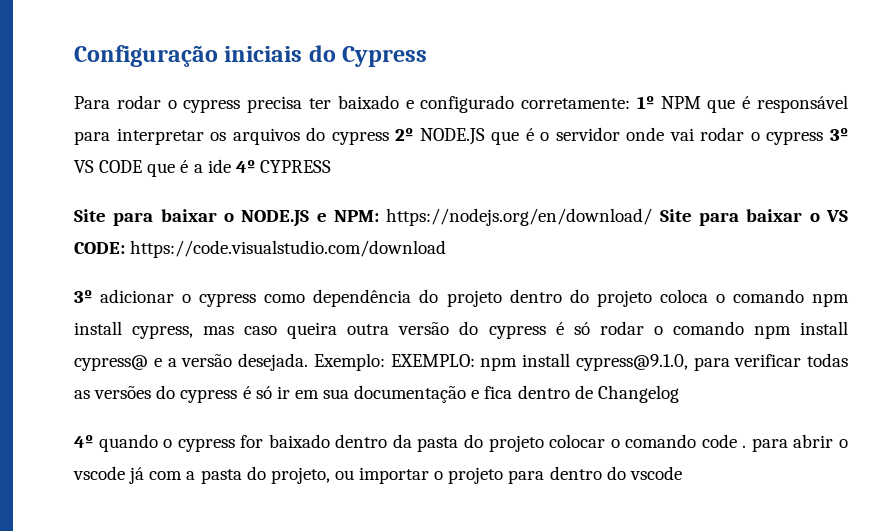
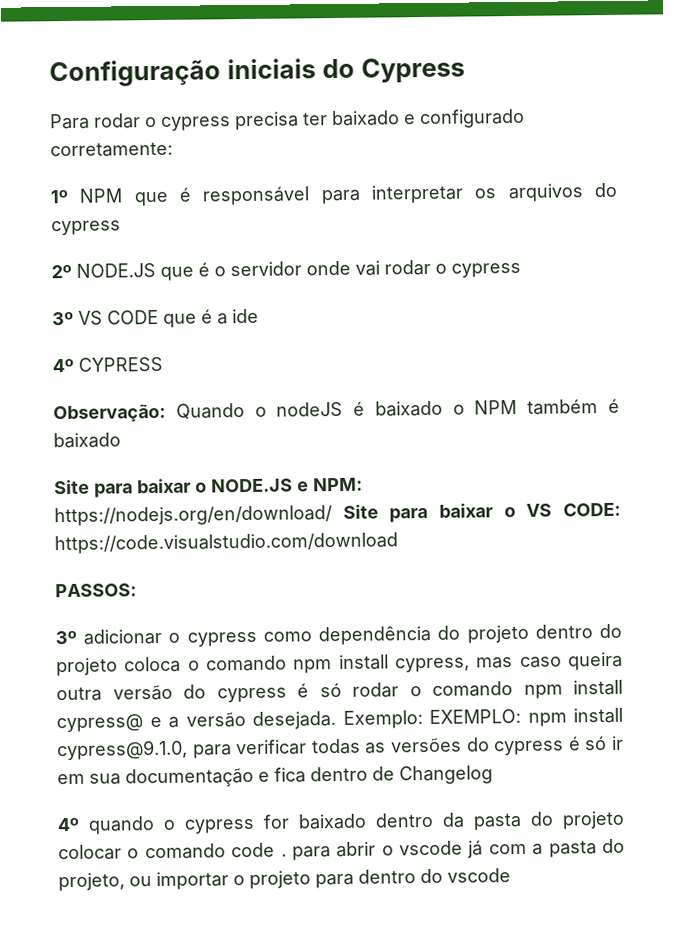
- Para rodar o cypress precisa ter baixado e configurado corretamente: 1º NPM que é responsável para interpretar os arquivos do cypress 2º NODE.JS que é o servidor onde vai rodar o cypress 3º VS CODE que é a ide 4º CYPRESS
+ Para rodar o cypress precisa ter baixado e configurado corretamente:
+ 1º NPM que é responsável para interpretar os arquivos do cypress
+ 2º NODE.JS que é o servidor onde vai rodar o cypress
+ 3º VS CODE que é a ide
+ 4º CYPRESS
+ Observação: Quando o nodeJS é baixado o NPM também é baixado
+ PASSOS:

